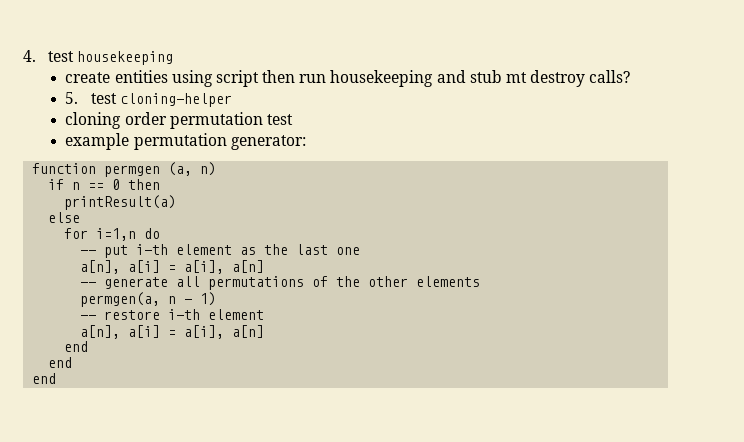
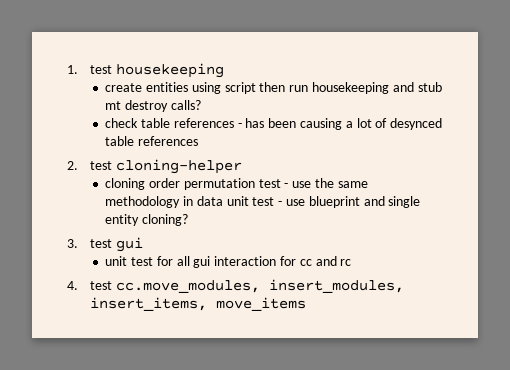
- 4. test housekeeping
+ 1. test housekeeping
- 5. test cloning-helper
+ check table references - has been causing a lot of desynced table references
+ 2. test cloning-helper
- cloning order permutation test
- example permutation generator:
- function permgen (a, n)
- if n == 0 then
- printResult(a)
- else
- for i=1,n do
- -- put i-th element as the last one
- a[n], a[i] = a[i], a[n]
- -- generate all permutations of the other elements
- permgen(a, n - 1)
- -- restore i-th element
- a[n], a[i] = a[i], a[n]
- end
- end
- end
+ cloning order permutation test - use the same methodology in data unit test - use blueprint and single entity cloning?
+ 3. test gui
+ unit test for all gui interaction for cc and rc
+ 4. test cc.move_modules, insert_modules, insert_items, move_items

